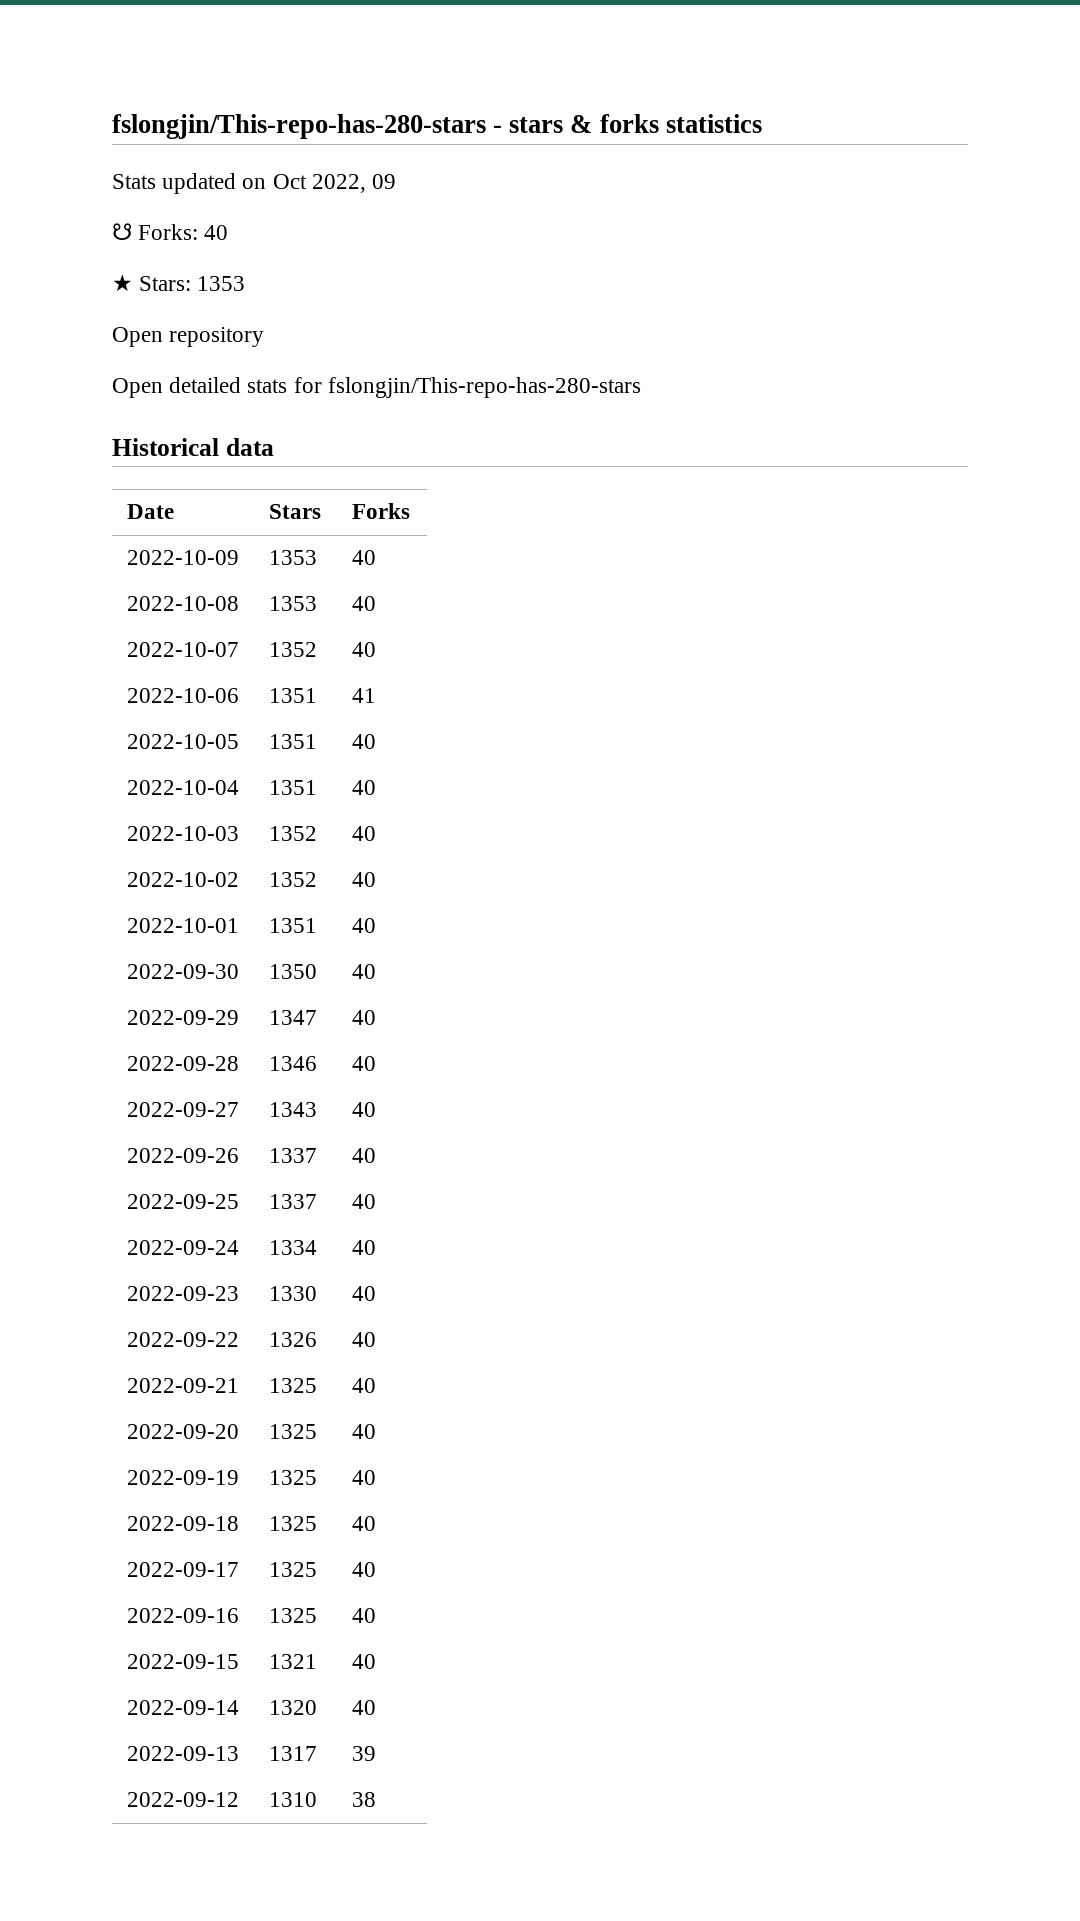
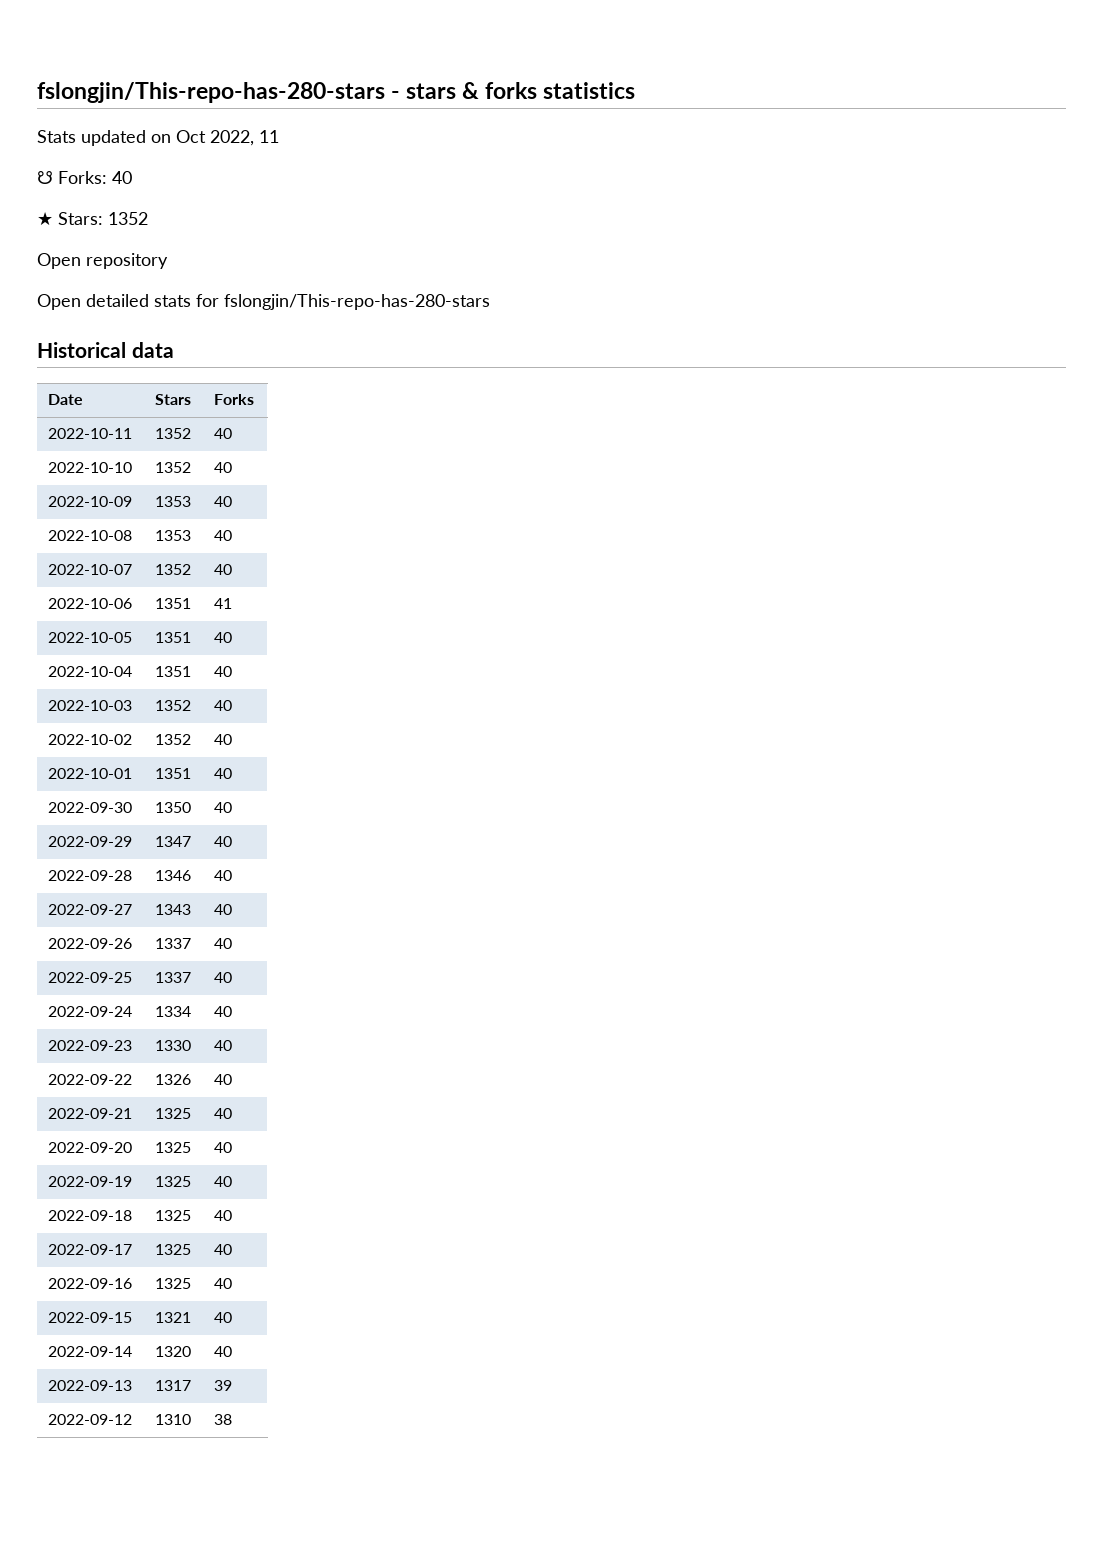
- Stats updated on Oct 2022, 09
+ Stats updated on Oct 2022, 11
- ★ Stars: 1353
+ ★ Stars: 1352
+ 2022-10-11 | 1352 | 40
+ 2022-10-10 | 1352 | 40

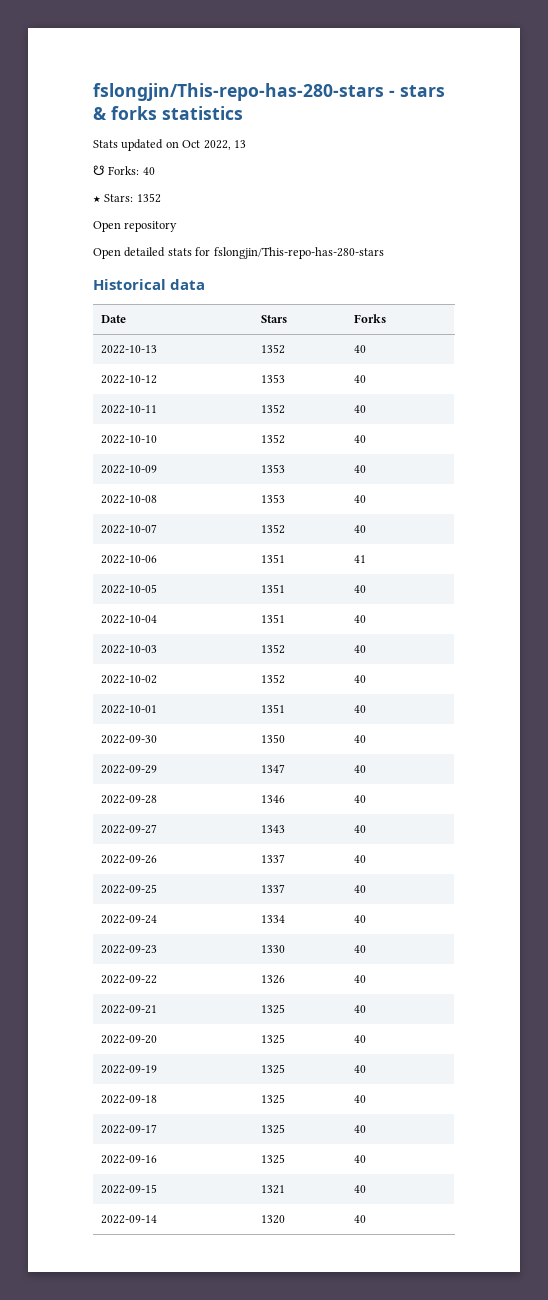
- Stats updated on Oct 2022, 11
+ Stats updated on Oct 2022, 13
+ 2022-10-13 | 1352 | 40
+ 2022-10-12 | 1353 | 40
- 2022-09-13 | 1317 | 39
- 2022-09-12 | 1310 | 38

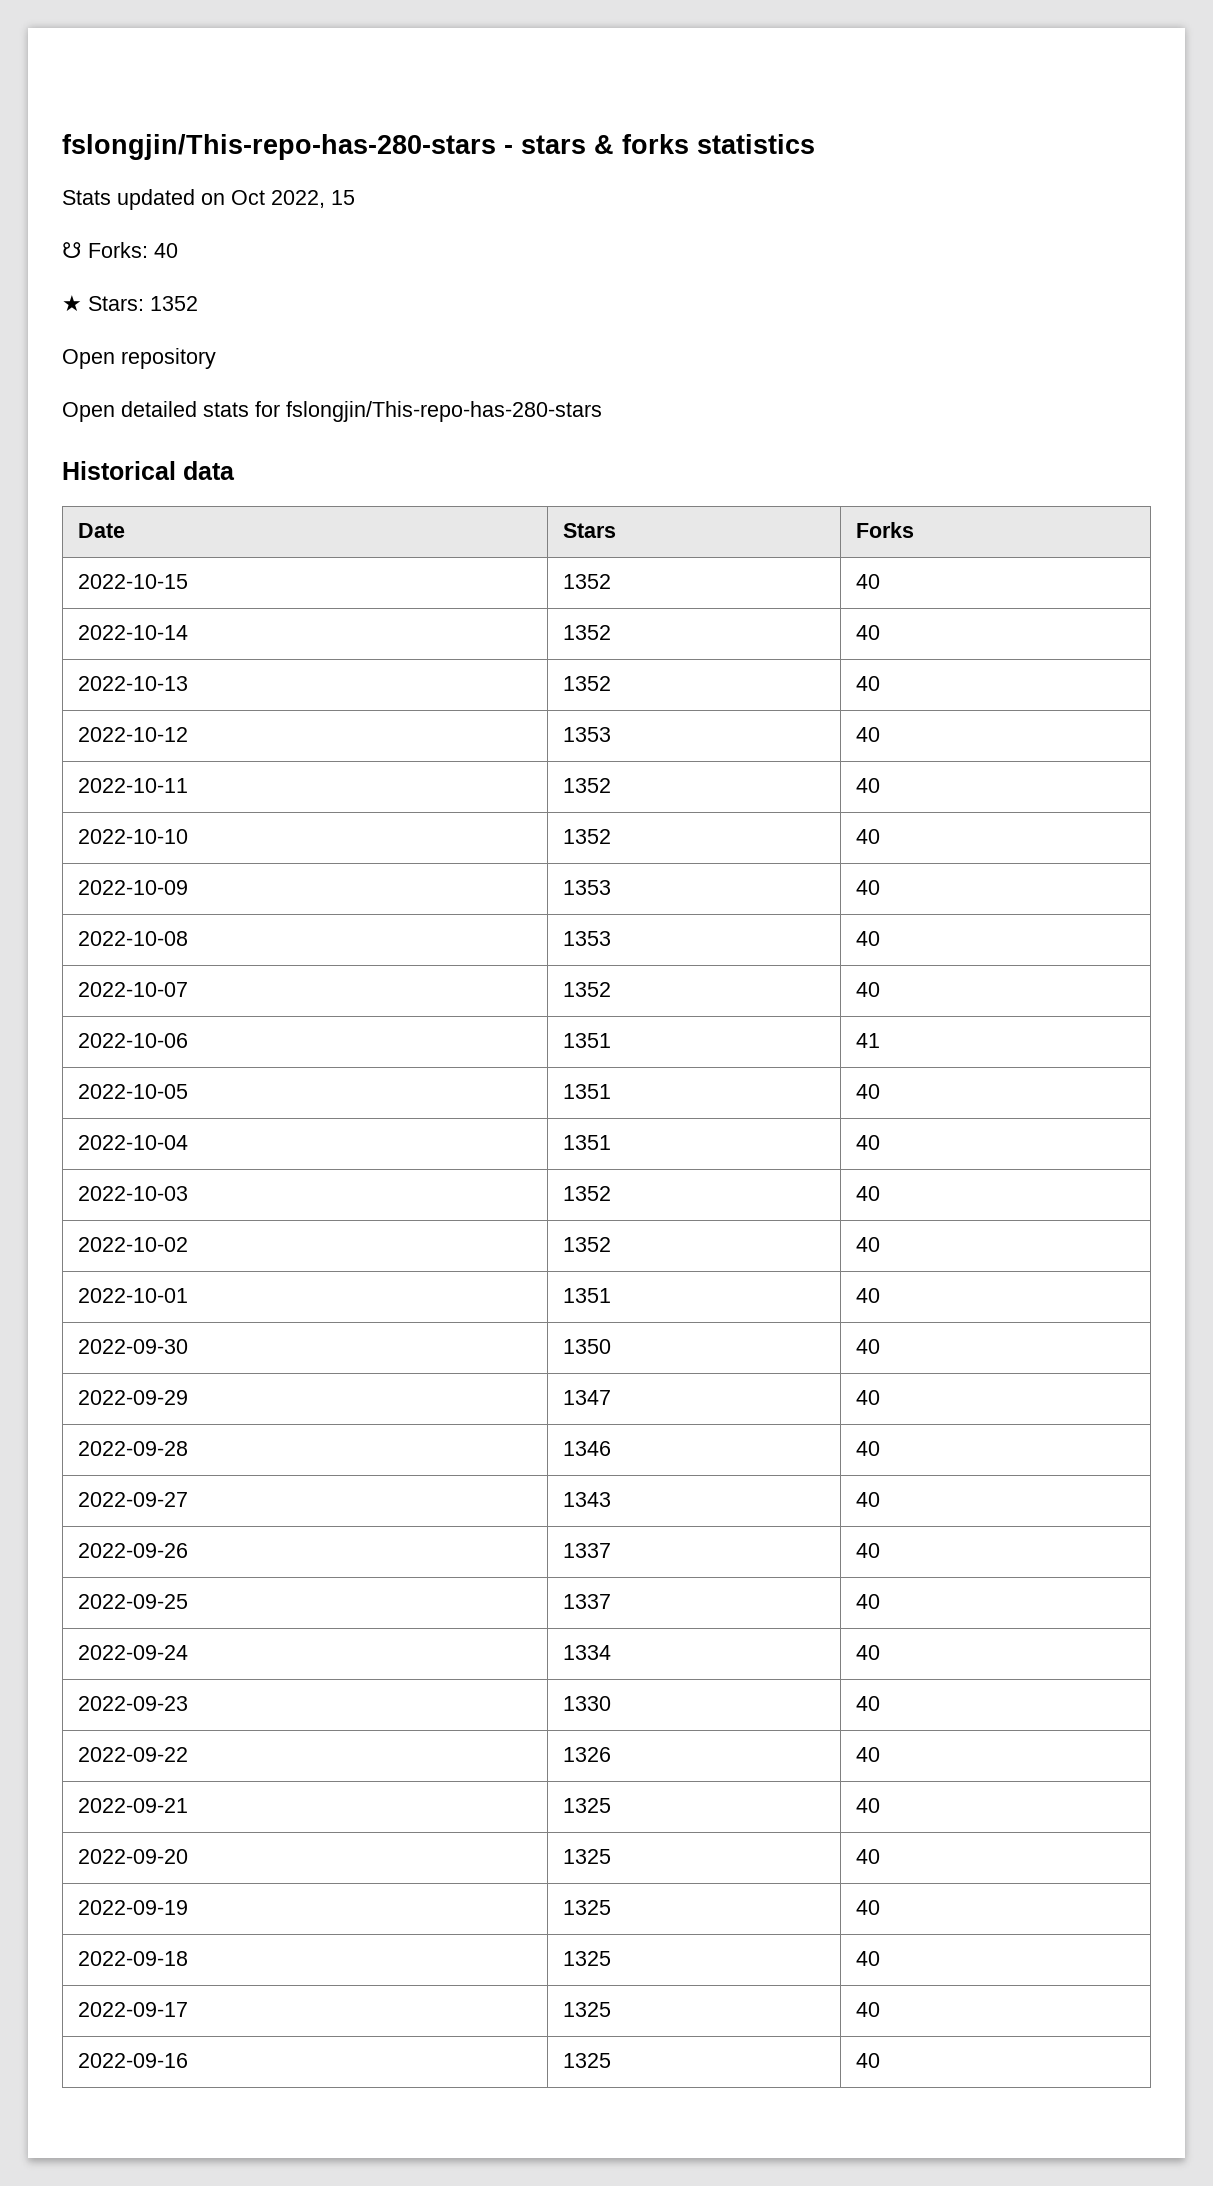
- Stats updated on Oct 2022, 13
+ Stats updated on Oct 2022, 15
+ 2022-10-15 | 1352 | 40
+ 2022-10-14 | 1352 | 40
- 2022-09-15 | 1321 | 40
- 2022-09-14 | 1320 | 40

